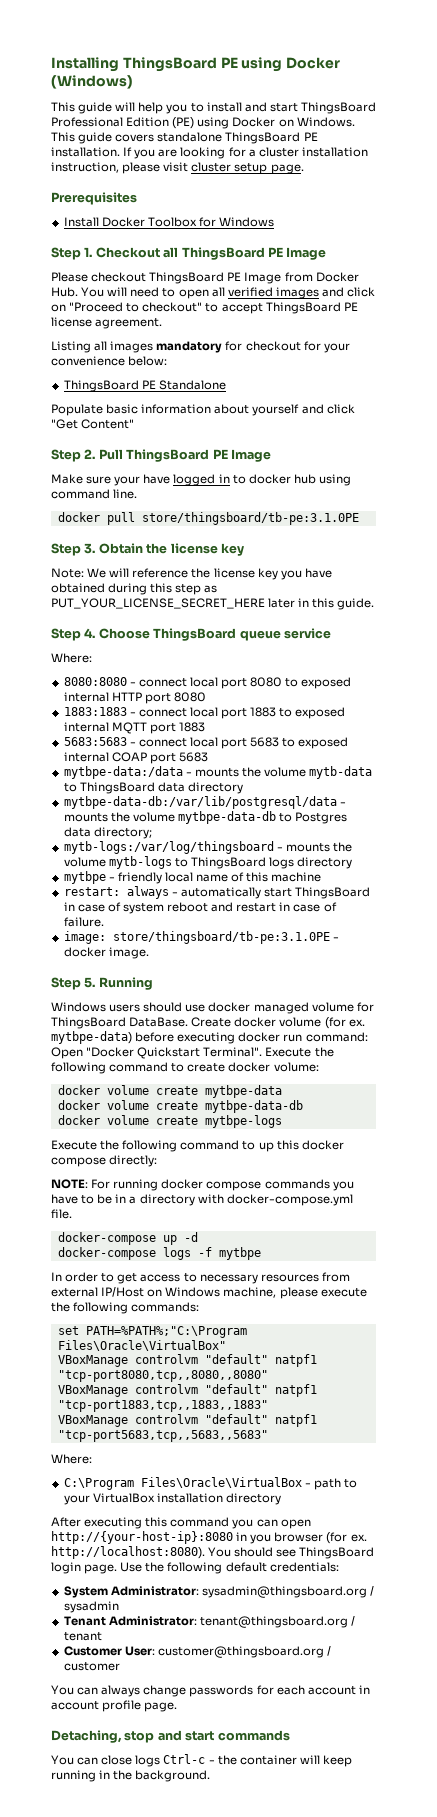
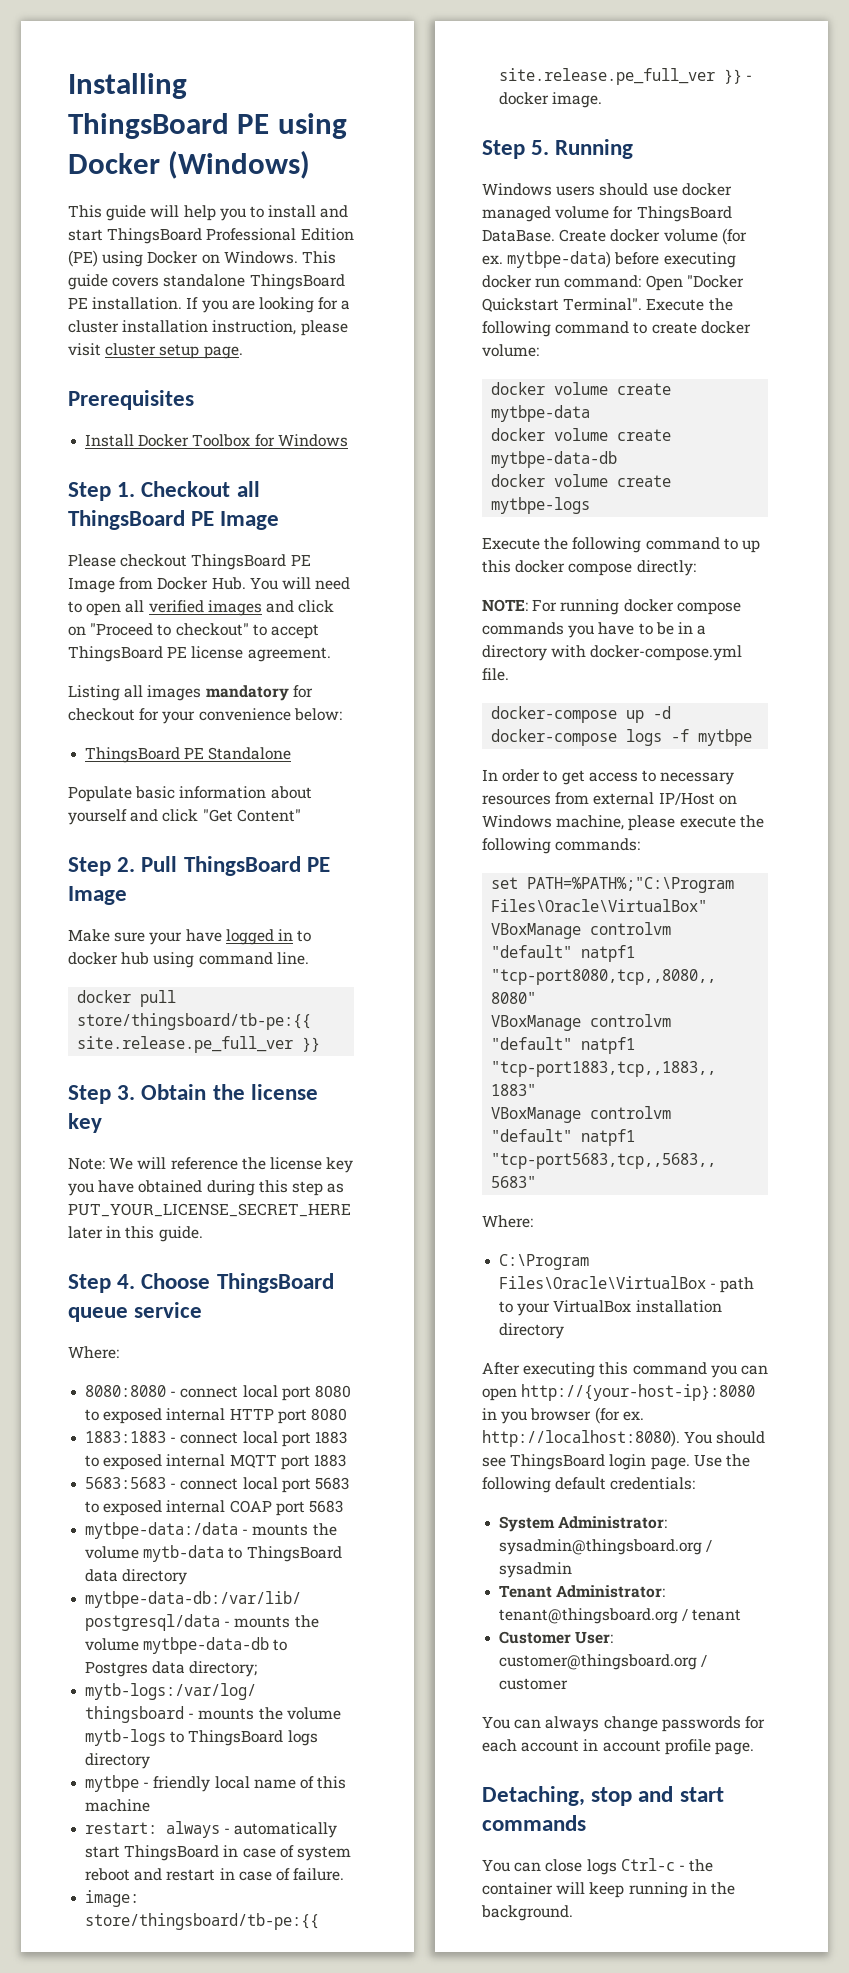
- docker pull store/thingsboard/tb-pe:3.1.0PE
+ docker pull store/thingsboard/tb-pe:{{ site.release.pe_full_ver }}
- image: store/thingsboard/tb-pe:3.1.0PE - docker image.
+ image: store/thingsboard/tb-pe:{{ site.release.pe_full_ver }} - docker image.

